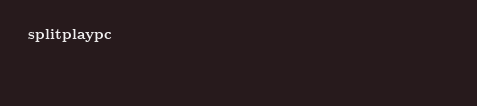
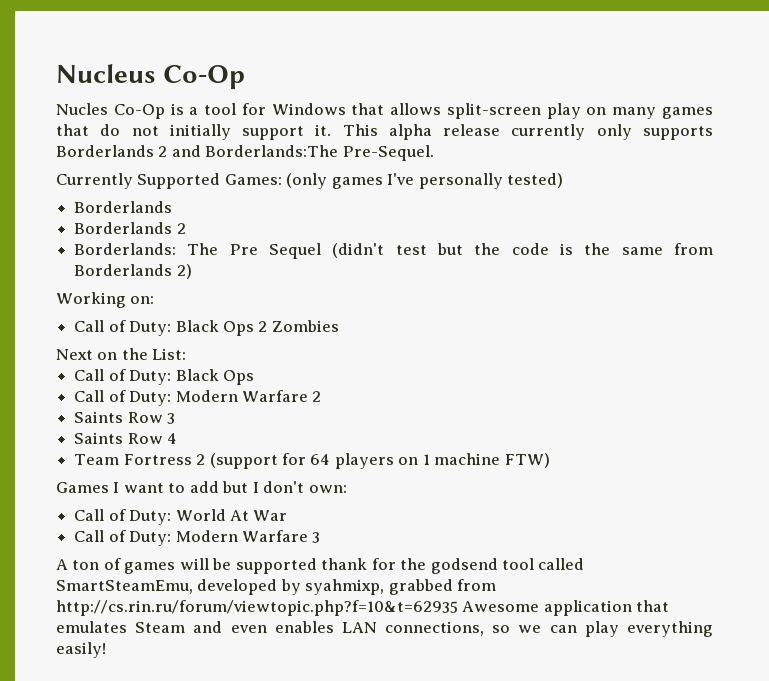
- splitplaypc
+ Nucleus Co-Op
+ Nucles Co-Op is a tool for Windows that allows split-screen play on many games that do not initially support it. This alpha release currently only supports Borderlands 2 and Borderlands:The Pre-Sequel.
+ Currently Supported Games: (only games I've personally tested)
+ Borderlands
+ Borderlands 2
+ Borderlands: The Pre Sequel (didn't test but the code is the same from Borderlands 2)
+ Working on:
+ Call of Duty: Black Ops 2 Zombies
+ Next on the List:
+ Call of Duty: Black Ops
+ Call of Duty: Modern Warfare 2
+ Saints Row 3
+ Saints Row 4
+ Team Fortress 2 (support for 64 players on 1 machine FTW)
+ Games I want to add but I don't own:
+ Call of Duty: World At War
+ Call of Duty: Modern Warfare 3
+ A ton of games will be supported thank for the godsend tool called SmartSteamEmu, developed by syahmixp, grabbed from http://cs.rin.ru/forum/viewtopic.php?f=10&t=62935 Awesome application that emulates Steam and even enables LAN connections, so we can play everything easily!

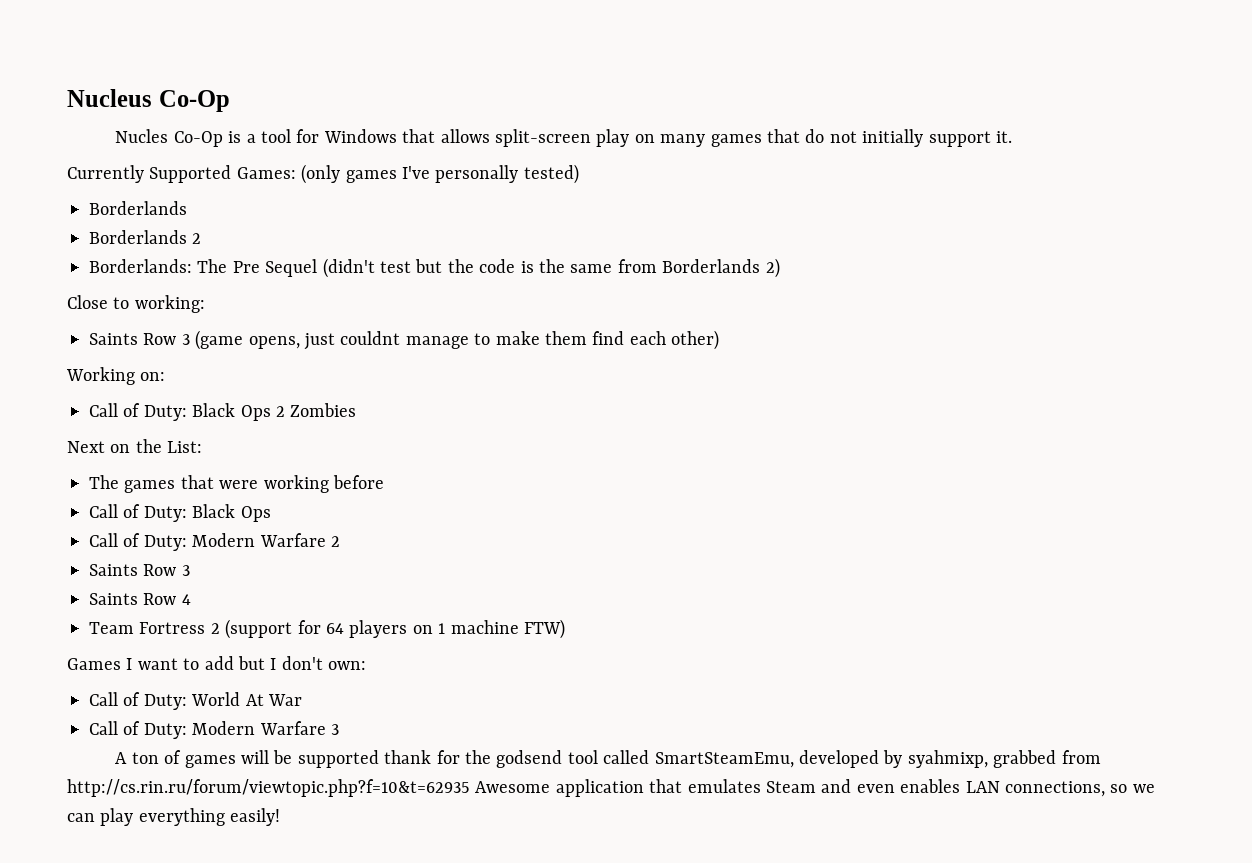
- This alpha release currently only supports Borderlands 2 and Borderlands:The Pre-Sequel.
+ Close to working:
+ Saints Row 3 (game opens, just couldnt manage to make them find each other)
+ The games that were working before

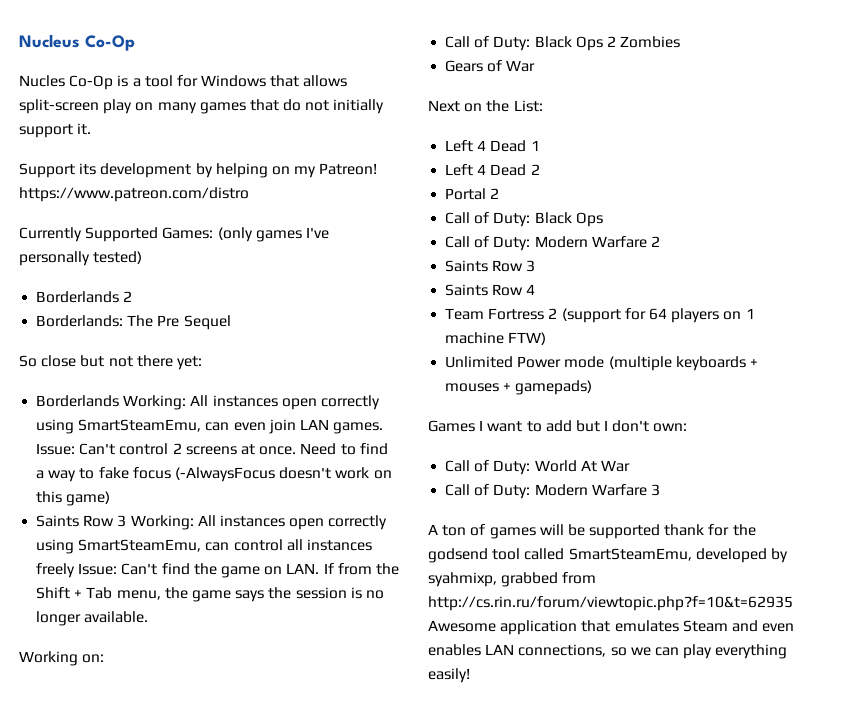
+ Support its development by helping on my Patreon! https://www.patreon.com/distro
  Currently Supported Games: (only games I've personally tested)
- Borderlands
- Borderlands: The Pre Sequel (didn't test but the code is the same from Borderlands 2)
- Close to working:
- Saints Row 3 (game opens, just couldnt manage to make them find each other)
+ Borderlands: The Pre Sequel
+ So close but not there yet:
+ Borderlands Working: All instances open correctly using SmartSteamEmu, can even join LAN games. Issue: Can't control 2 screens at once. Need to find a way to fake focus (-AlwaysFocus doesn't work on this game)
+ Saints Row 3 Working: All instances open correctly using SmartSteamEmu, can control all instances freely Issue: Can't find the game on LAN. If from the Shift + Tab menu, the game says the session is no longer available.
+ Gears of War
- The games that were working before
+ Left 4 Dead 1
+ Left 4 Dead 2
+ Portal 2
+ Unlimited Power mode (multiple keyboards + mouses + gamepads)

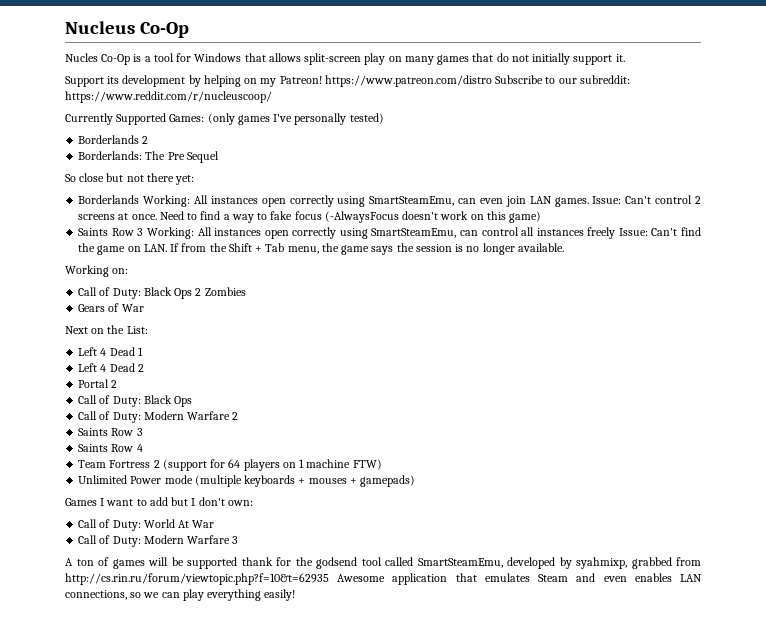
- Support its development by helping on my Patreon! https://www.patreon.com/distro
+ Support its development by helping on my Patreon! https://www.patreon.com/distro Subscribe to our subreddit: https://www.reddit.com/r/nucleuscoop/

